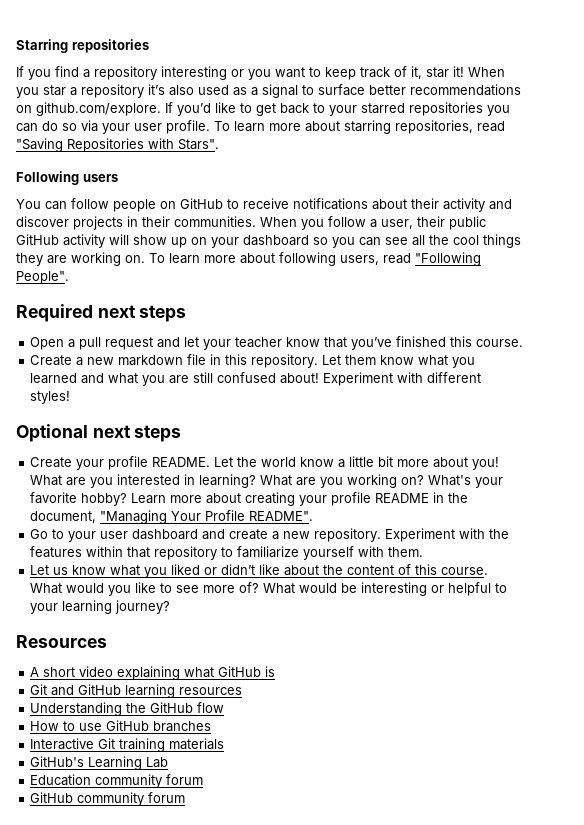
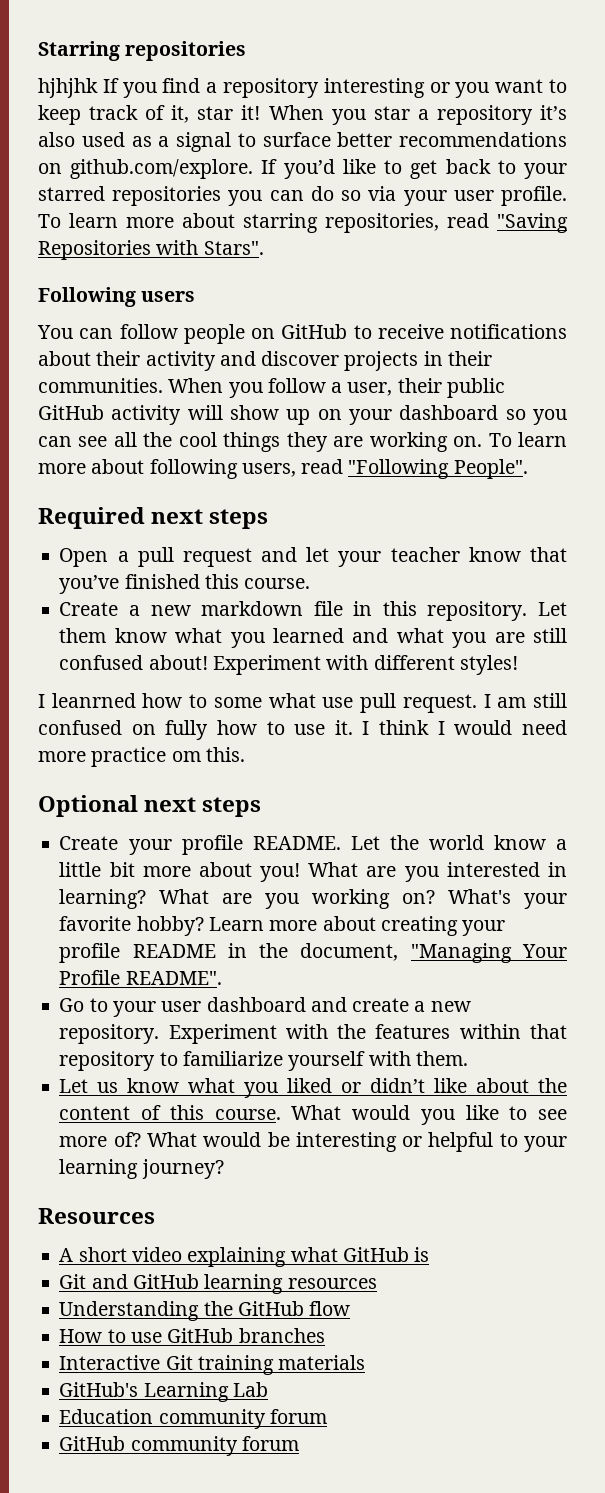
- If you find a repository interesting or you want to keep track of it, star it!
+ hjhjhk If you find a repository interesting or you want to keep track of it, star it!
+ I leanrned how to some what use pull request. I am still confused on fully how to use it. I think I would need more practice om this.

